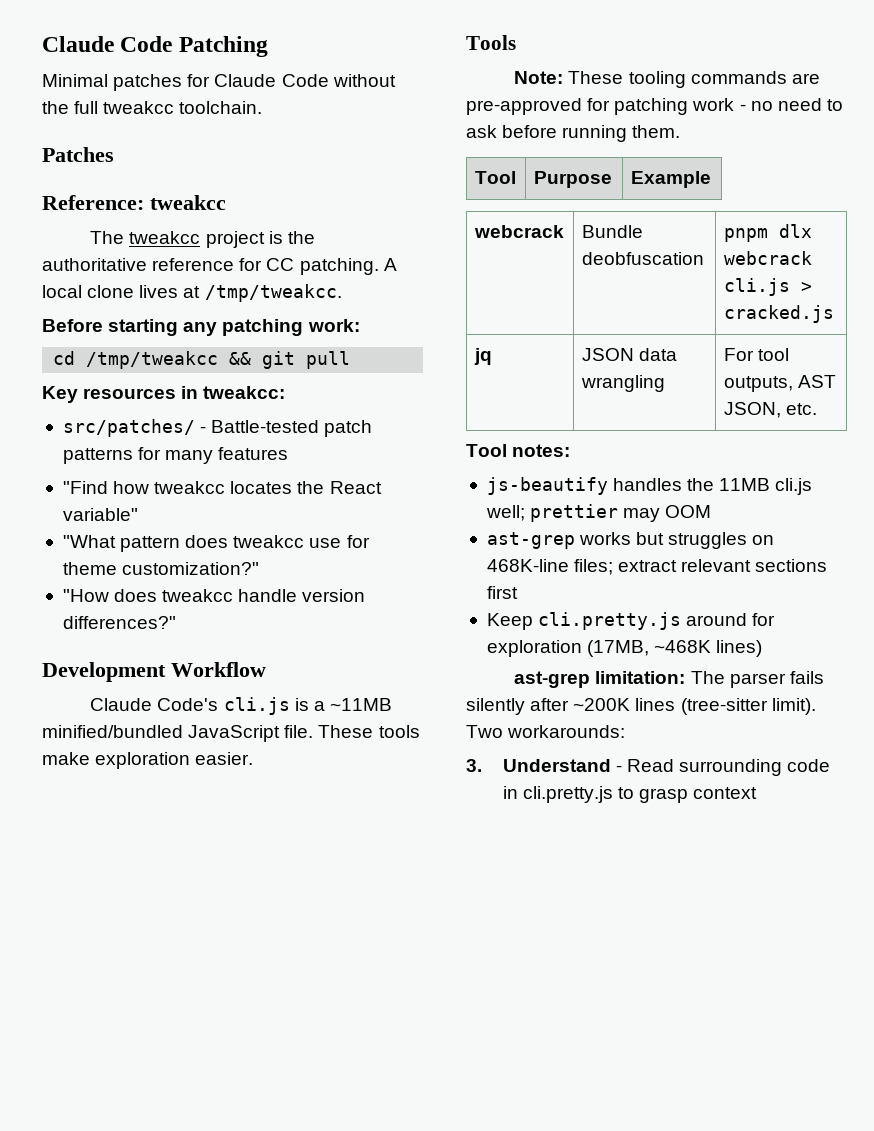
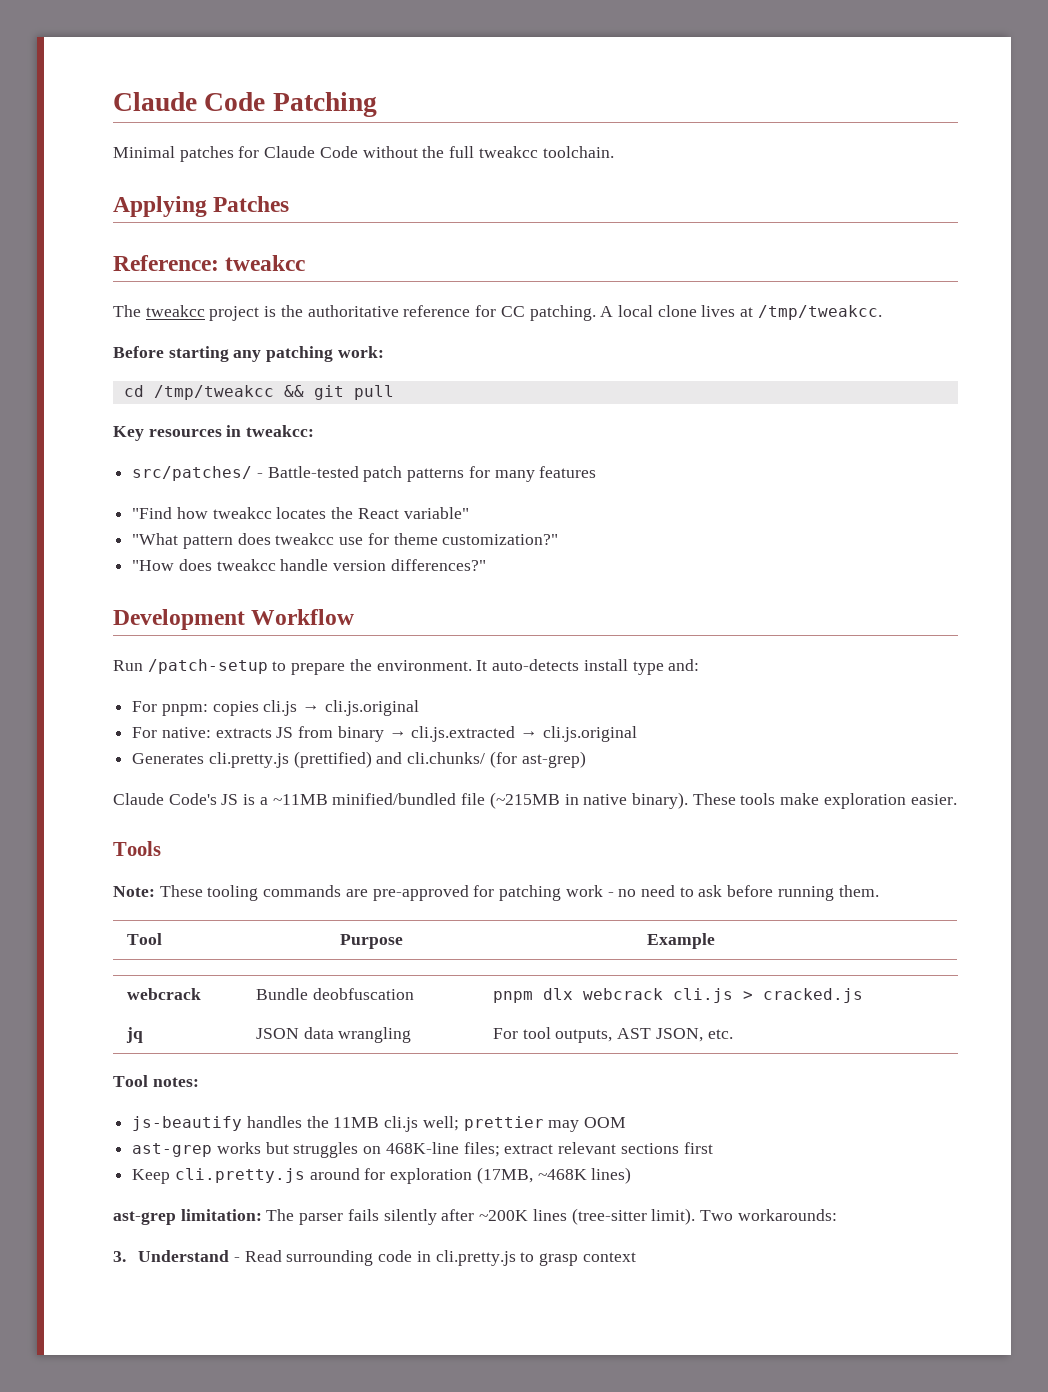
- Patches
+ Applying Patches
+ Run /patch-setup to prepare the environment. It auto-detects install type and:
+ For pnpm: copies cli.js → cli.js.original
+ For native: extracts JS from binary → cli.js.extracted → cli.js.original
+ Generates cli.pretty.js (prettified) and cli.chunks/ (for ast-grep)
- Claude Code's cli.js is a ~11MB minified/bundled JavaScript file.
+ Claude Code's JS is a ~11MB minified/bundled file (~215MB in native binary).

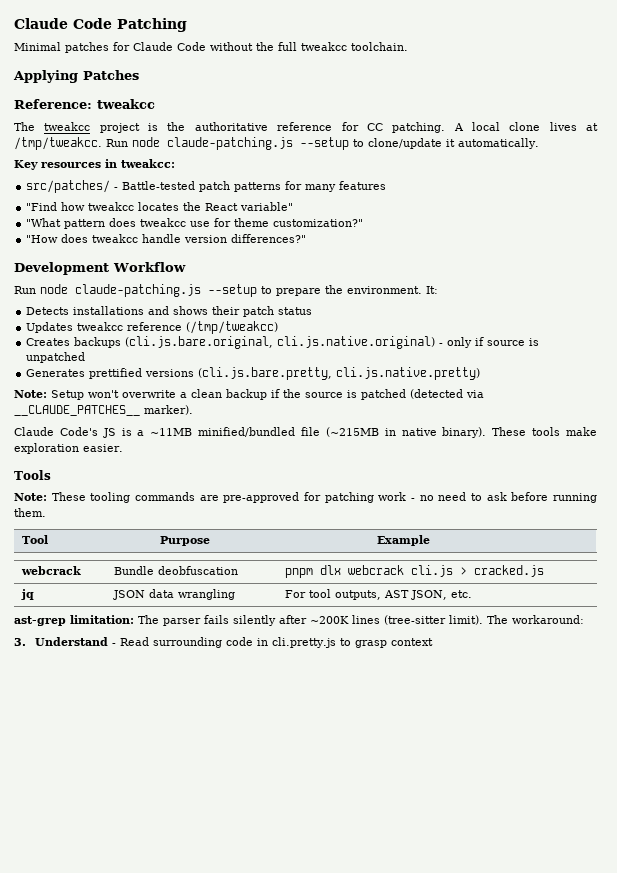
- A local clone lives at /tmp/tweakcc.
- Before starting any patching work:
- cd /tmp/tweakcc && git pull
+ A local clone lives at /tmp/tweakcc. Run node claude-patching.js --setup to clone/update it automatically.
- Run /patch-setup to prepare the environment.
+ Run node claude-patching.js --setup to prepare the environment.
- It auto-detects install type and:
- For pnpm: copies cli.js → cli.js.original
- For native: extracts JS from binary → cli.js.extracted → cli.js.original
- Generates cli.pretty.js (prettified) and cli.chunks/ (for ast-grep)
+ It:
+ Detects installations and shows their patch status
+ Updates tweakcc reference (/tmp/tweakcc)
+ Creates backups (cli.js.bare.original, cli.js.native.original) - only if source is unpatched
+ Generates prettified versions (cli.js.bare.pretty, cli.js.native.pretty)
+ Note: Setup won't overwrite a clean backup if the source is patched (detected via __CLAUDE_PATCHES__ marker).
- Tool notes:
- js-beautify handles the 11MB cli.js well; prettier may OOM
- ast-grep works but struggles on 468K-line files; extract relevant sections first
- Keep cli.pretty.js around for exploration (17MB, ~468K lines)
- Two workarounds:
+ The workaround:

